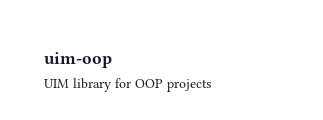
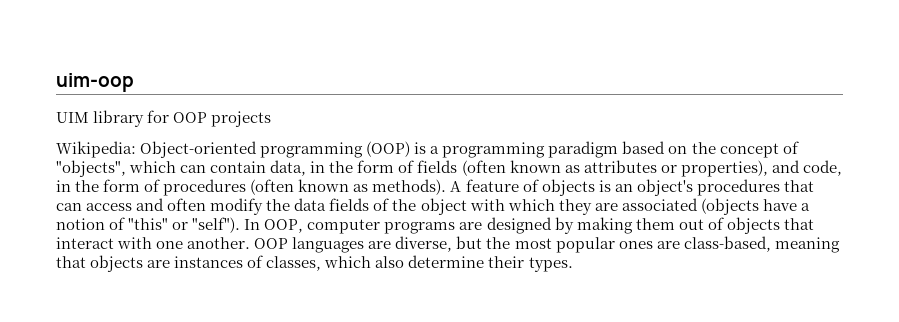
+ Wikipedia: Object-oriented programming (OOP) is a programming paradigm based on the concept of "objects", which can contain data, in the form of fields (often known as attributes or properties), and code, in the form of procedures (often known as methods). A feature of objects is an object's procedures that can access and often modify the data fields of the object with which they are associated (objects have a notion of "this" or "self"). In OOP, computer programs are designed by making them out of objects that interact with one another. OOP languages are diverse, but the most popular ones are class-based, meaning that objects are instances of classes, which also determine their types.

